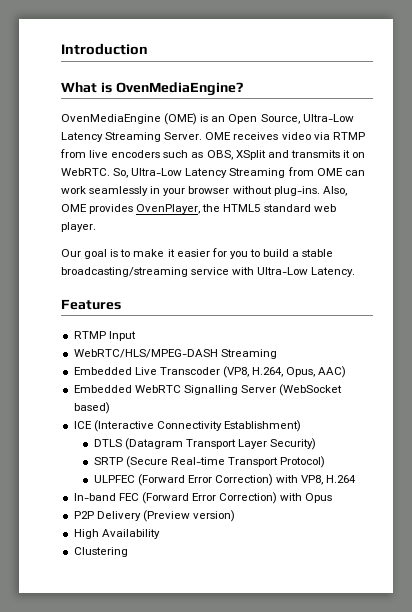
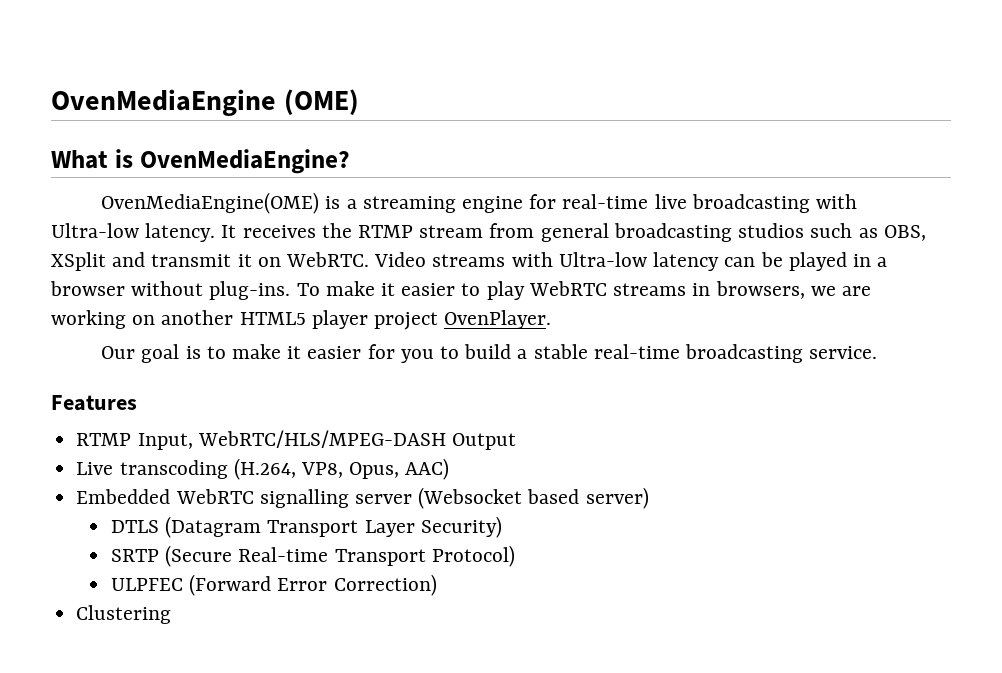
- Introduction
+ OvenMediaEngine (OME)
- OvenMediaEngine (OME) is an Open Source, Ultra-Low Latency Streaming Server. OME receives video via RTMP from live encoders such as OBS, XSplit and transmits it on WebRTC.
+ OvenMediaEngine(OME) is a streaming engine for real-time live broadcasting with Ultra-low latency. It receives the RTMP stream from general broadcasting studios such as OBS, XSplit and transmit it on WebRTC.
- So, Ultra-Low Latency Streaming from OME can work seamlessly in your browser without plug-ins. Also, OME provides OvenPlayer, the HTML5 standard web player.
+ Video streams with Ultra-low latency can be played in a browser without plug-ins. To make it easier to play WebRTC streams in browsers, we are working on another HTML5 player project OvenPlayer.
- Our goal is to make it easier for you to build a stable broadcasting/streaming service with Ultra-Low Latency.
+ Our goal is to make it easier for you to build a stable real-time broadcasting service.
  Features
- RTMP Input
- WebRTC/HLS/MPEG-DASH Streaming
- Embedded Live Transcoder (VP8, H.264, Opus, AAC)
- Embedded WebRTC Signalling Server (WebSocket based)
- ICE (Interactive Connectivity Establishment)
+ RTMP Input, WebRTC/HLS/MPEG-DASH Output
+ Live transcoding (H.264, VP8, Opus, AAC)
+ Embedded WebRTC signalling server (Websocket based server)
- ULPFEC (Forward Error Correction) with VP8, H.264
- In-band FEC (Forward Error Correction) with Opus
- P2P Delivery (Preview version)
- High Availability
+ ULPFEC (Forward Error Correction)

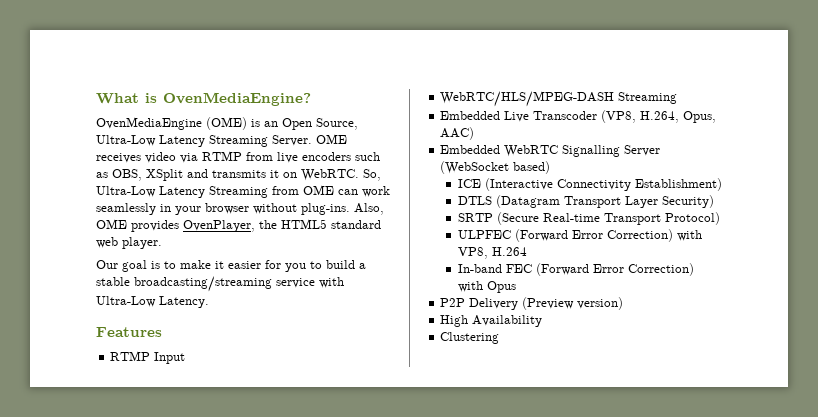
- OvenMediaEngine (OME)
- OvenMediaEngine(OME) is a streaming engine for real-time live broadcasting with Ultra-low latency. It receives the RTMP stream from general broadcasting studios such as OBS, XSplit and transmit it on WebRTC.
+ OvenMediaEngine (OME) is an Open Source, Ultra-Low Latency Streaming Server. OME receives video via RTMP from live encoders such as OBS, XSplit and transmits it on WebRTC.
- Video streams with Ultra-low latency can be played in a browser without plug-ins. To make it easier to play WebRTC streams in browsers, we are working on another HTML5 player project OvenPlayer.
+ So, Ultra-Low Latency Streaming from OME can work seamlessly in your browser without plug-ins. Also, OME provides OvenPlayer, the HTML5 standard web player.
- Our goal is to make it easier for you to build a stable real-time broadcasting service.
+ Our goal is to make it easier for you to build a stable broadcasting/streaming service with Ultra-Low Latency.
  Features
- RTMP Input, WebRTC/HLS/MPEG-DASH Output
- Live transcoding (H.264, VP8, Opus, AAC)
- Embedded WebRTC signalling server (Websocket based server)
+ RTMP Input
+ WebRTC/HLS/MPEG-DASH Streaming
+ Embedded Live Transcoder (VP8, H.264, Opus, AAC)
+ Embedded WebRTC Signalling Server (WebSocket based)
+ ICE (Interactive Connectivity Establishment)
- ULPFEC (Forward Error Correction)
+ ULPFEC (Forward Error Correction) with VP8, H.264
+ In-band FEC (Forward Error Correction) with Opus
+ P2P Delivery (Preview version)
+ High Availability

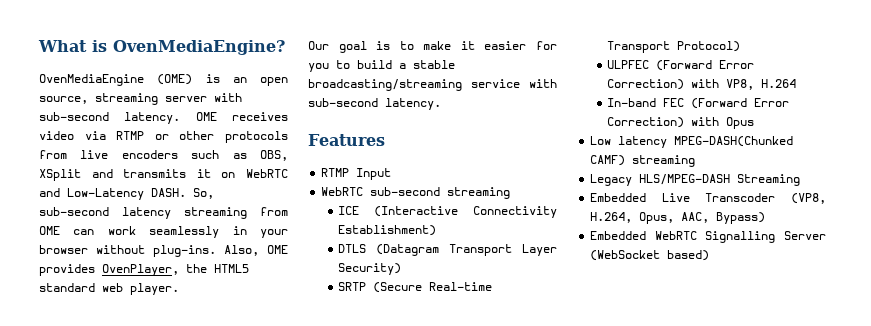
- OvenMediaEngine (OME) is an Open Source, Ultra-Low Latency Streaming Server.
+ OvenMediaEngine (OME) is an open source, streaming server with sub-second latency.
- OME receives video via RTMP from live encoders such as OBS, XSplit and transmits it on WebRTC. So, Ultra-Low Latency Streaming from OME can work seamlessly in your browser without plug-ins.
+ OME receives video via RTMP or other protocols from live encoders such as OBS, XSplit and transmits it on WebRTC and Low-Latency DASH. So, sub-second latency streaming from OME can work seamlessly in your browser without plug-ins.
- Our goal is to make it easier for you to build a stable broadcasting/streaming service with Ultra-Low Latency.
+ Our goal is to make it easier for you to build a stable broadcasting/streaming service with sub-second latency.
- WebRTC/HLS/MPEG-DASH Streaming
- Embedded Live Transcoder (VP8, H.264, Opus, AAC)
- Embedded WebRTC Signalling Server (WebSocket based)
+ WebRTC sub-second streaming
- P2P Delivery (Preview version)
- High Availability
- Clustering
+ Low latency MPEG-DASH(Chunked CAMF) streaming
+ Legacy HLS/MPEG-DASH Streaming
+ Embedded Live Transcoder (VP8, H.264, Opus, AAC, Bypass)
+ Embedded WebRTC Signalling Server (WebSocket based)

